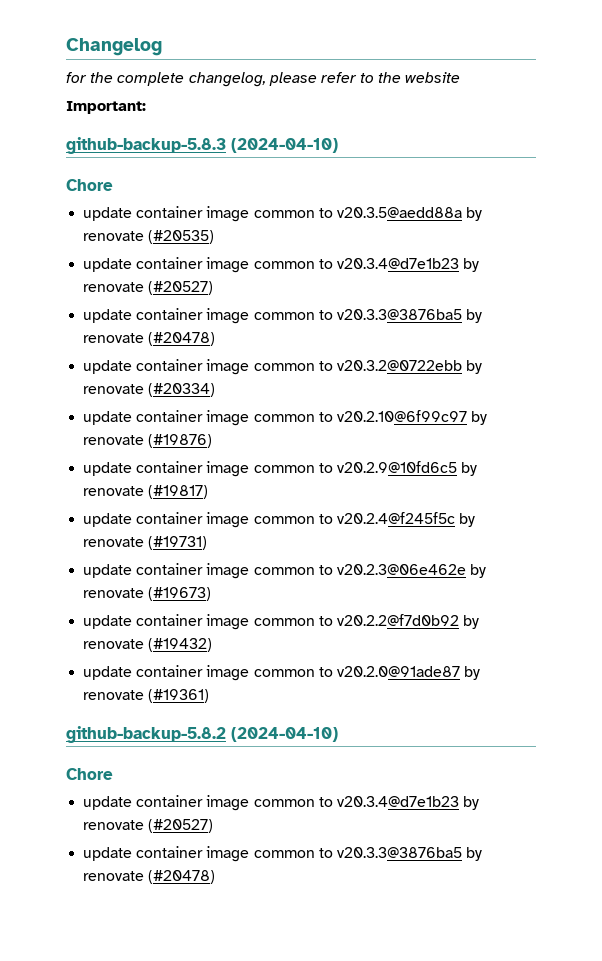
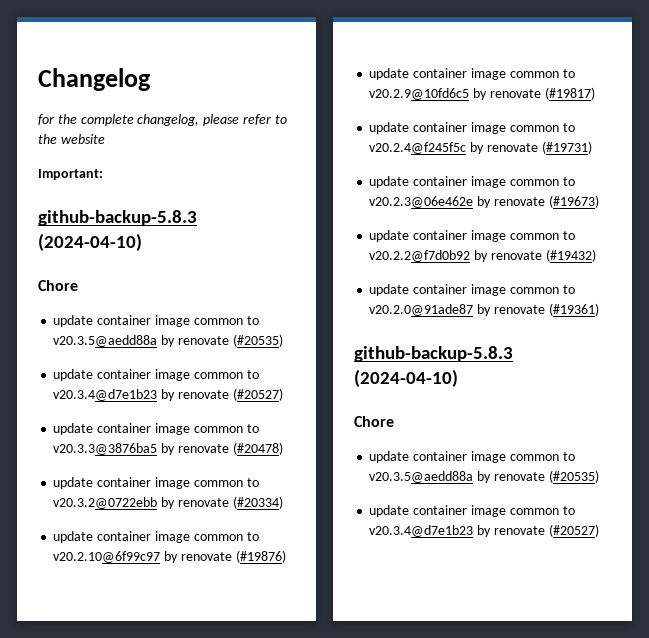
  update container image common to v20.2.0@91ade87 by renovate (#19361)
- github-backup-5.8.2 (2024-04-10)
+ github-backup-5.8.3 (2024-04-10)
  Chore
+ update container image common to v20.3.5@aedd88a by renovate (#20535)
  update container image common to v20.3.4@d7e1b23 by renovate (#20527)
- update container image common to v20.3.3@3876ba5 by renovate (#20478)

